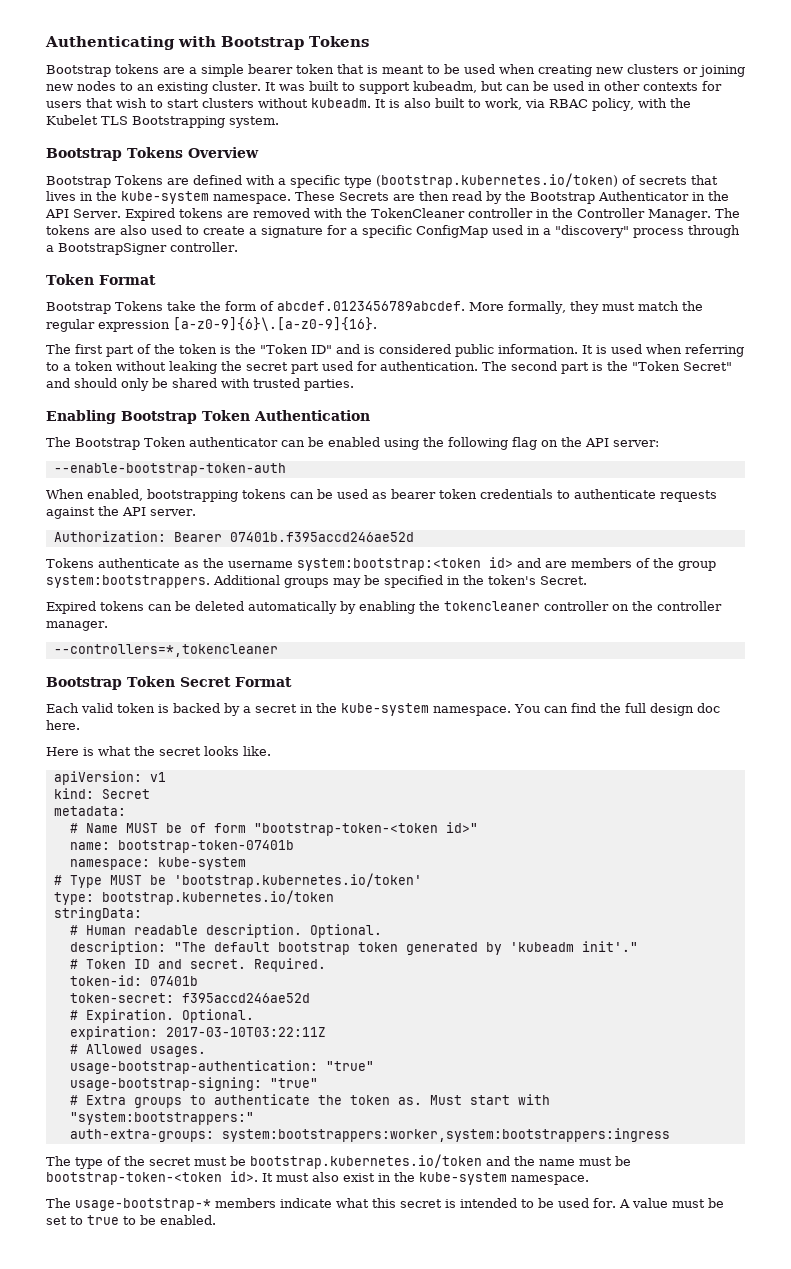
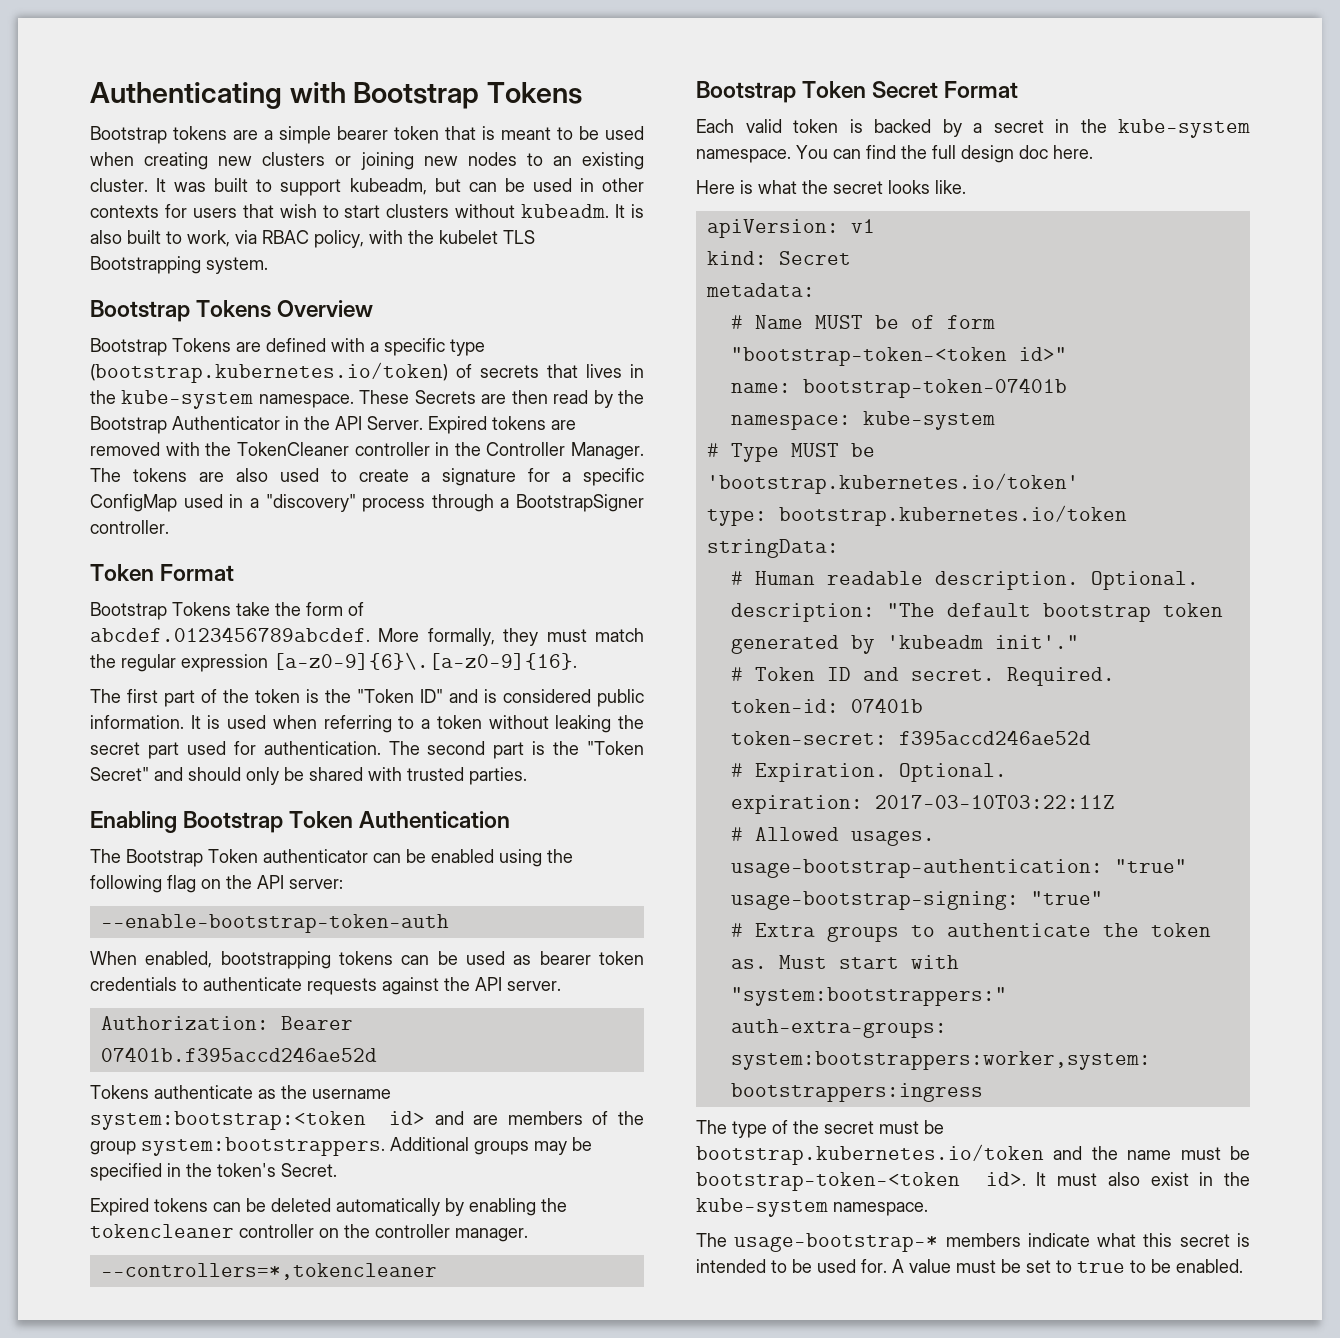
- It is also built to work, via RBAC policy, with the Kubelet TLS Bootstrapping system.
+ It is also built to work, via RBAC policy, with the kubelet TLS Bootstrapping system.

